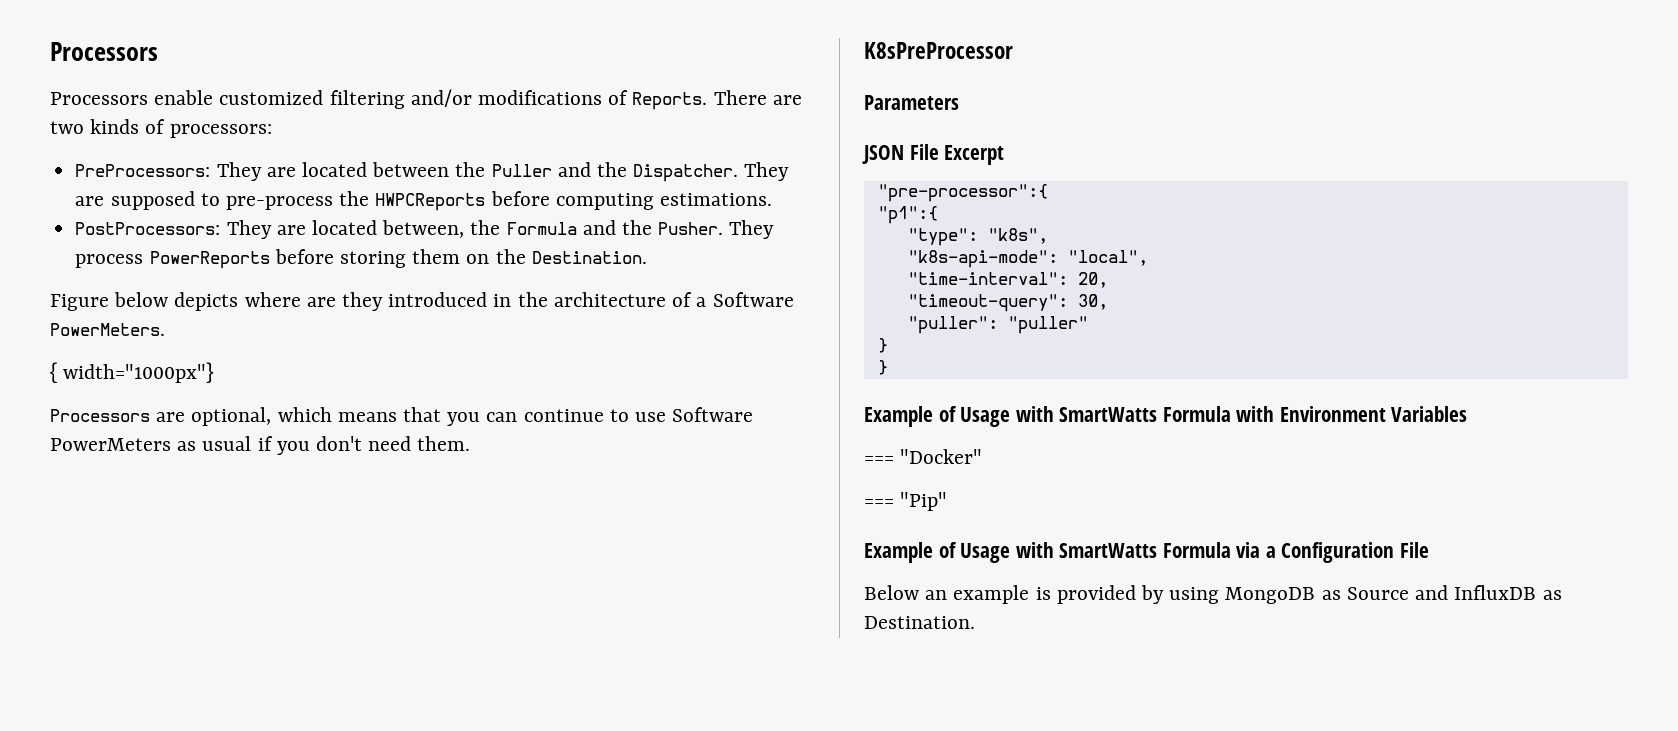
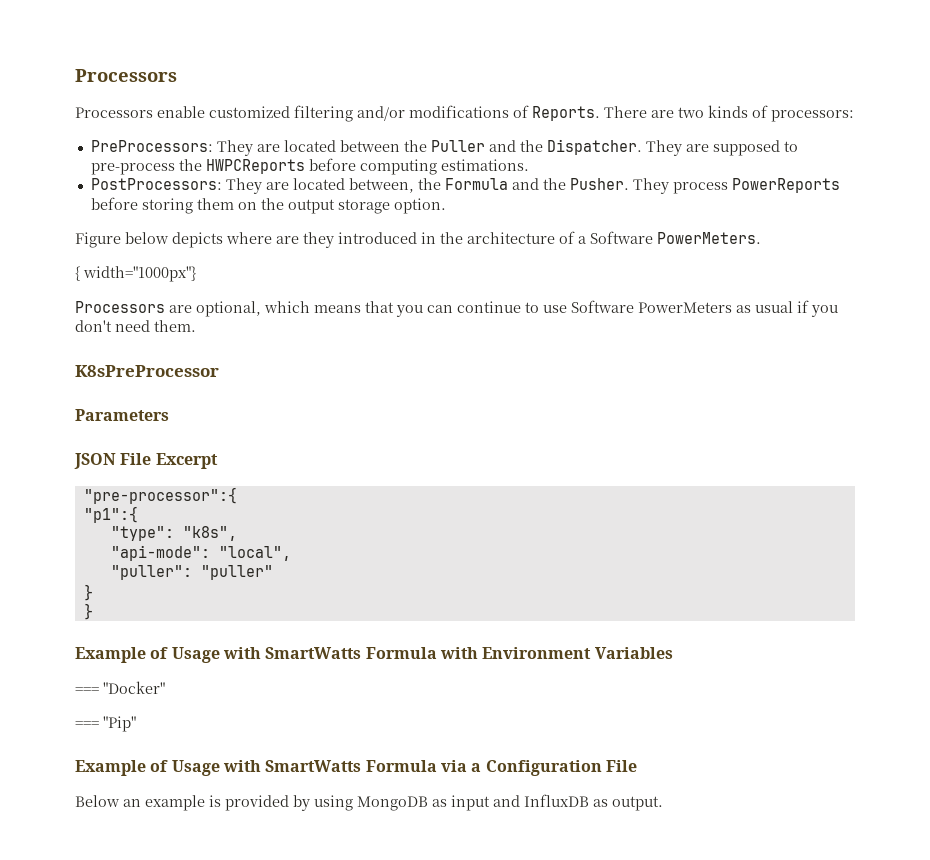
- They process PowerReports before storing them on the Destination.
+ They process PowerReports before storing them on the output storage option.
- "k8s-api-mode": "local",
+ "api-mode": "local",
- "time-interval": 20,
- "timeout-query": 30,
- Below an example is provided by using MongoDB as Source and InfluxDB as Destination.
+ Below an example is provided by using MongoDB as input and InfluxDB as output.

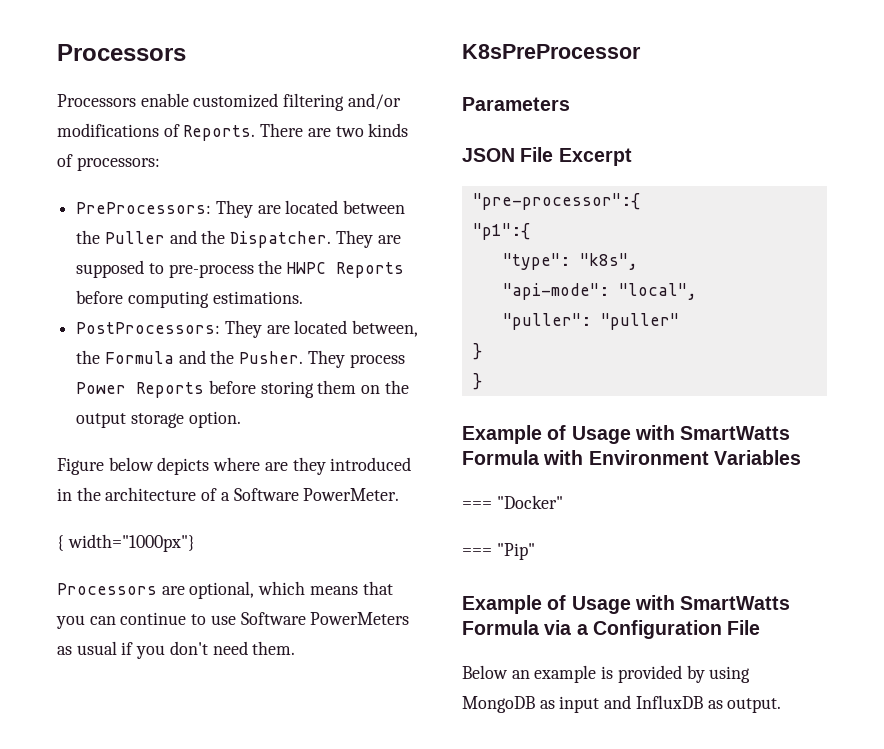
- They are supposed to pre-process the HWPCReports before computing estimations.
+ They are supposed to pre-process the HWPC Reports before computing estimations.
- They process PowerReports before storing them on the output storage option.
+ They process Power Reports before storing them on the output storage option.
- Figure below depicts where are they introduced in the architecture of a Software PowerMeters.
+ Figure below depicts where are they introduced in the architecture of a Software PowerMeter.

